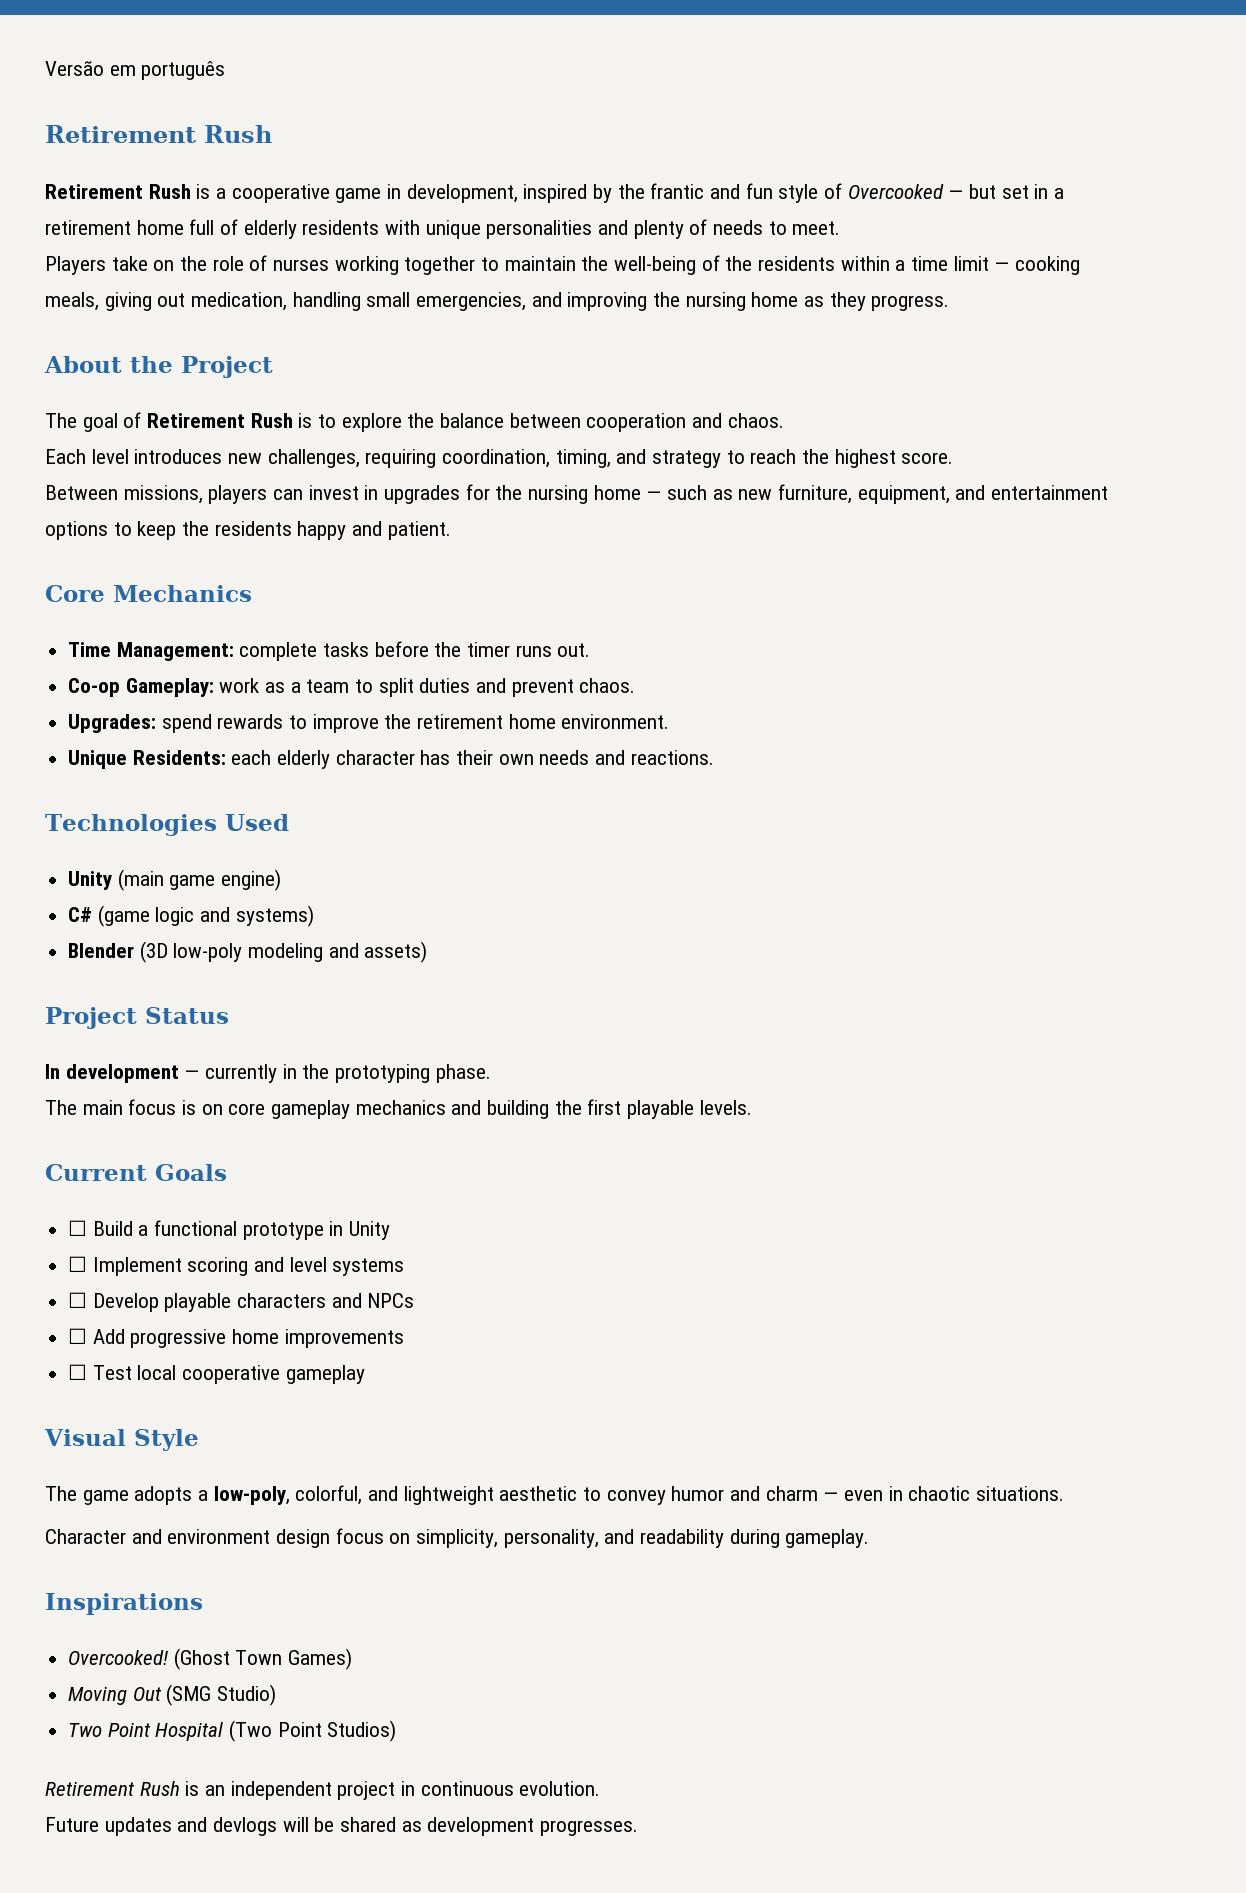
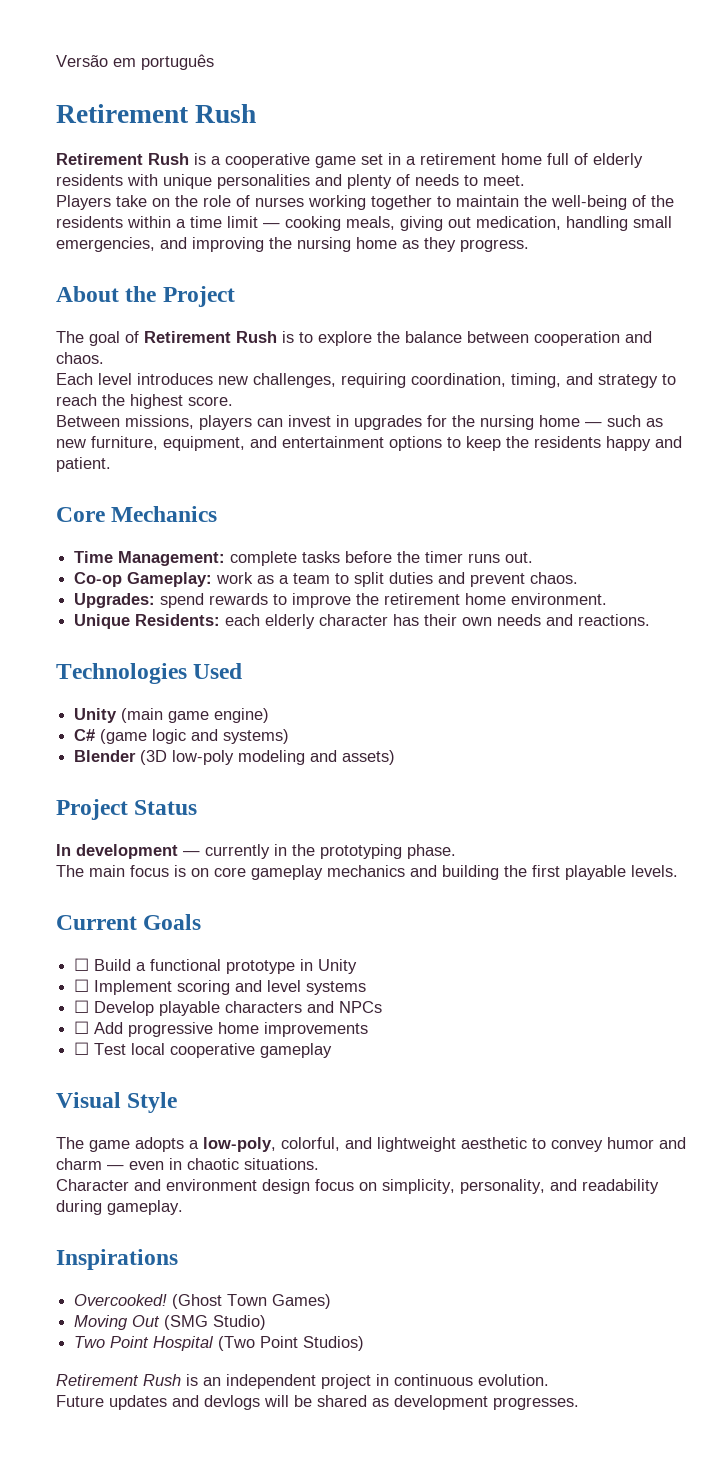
- Retirement Rush is a cooperative game in development, inspired by the frantic and fun style of Overcooked — but set in a retirement home full of elderly residents with unique personalities and plenty of needs to meet.
+ Retirement Rush is a cooperative game set in a retirement home full of elderly residents with unique personalities and plenty of needs to meet.

